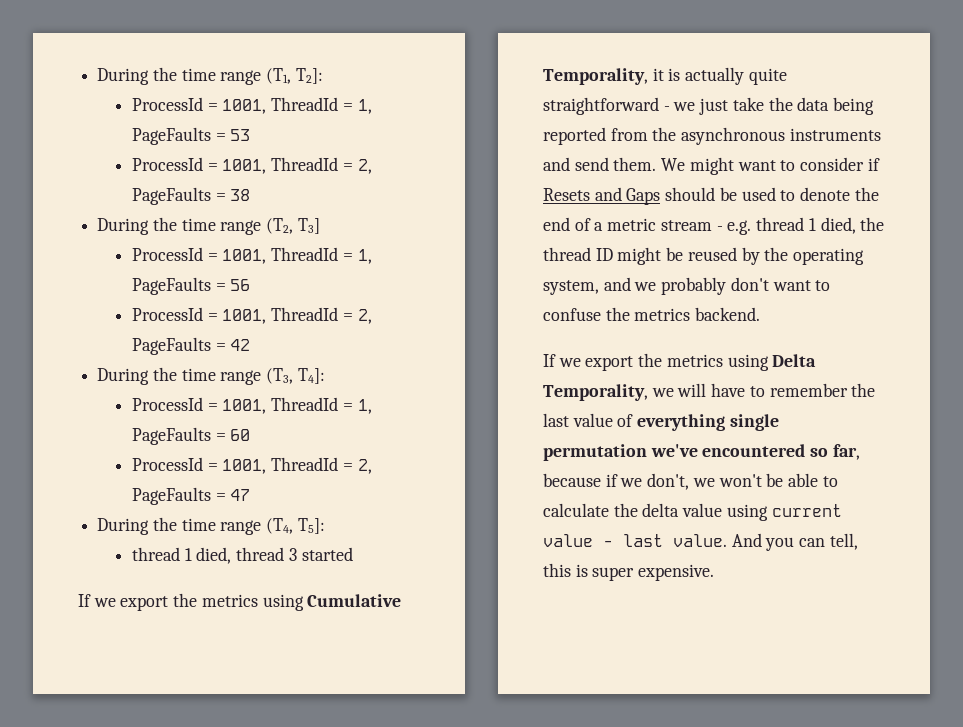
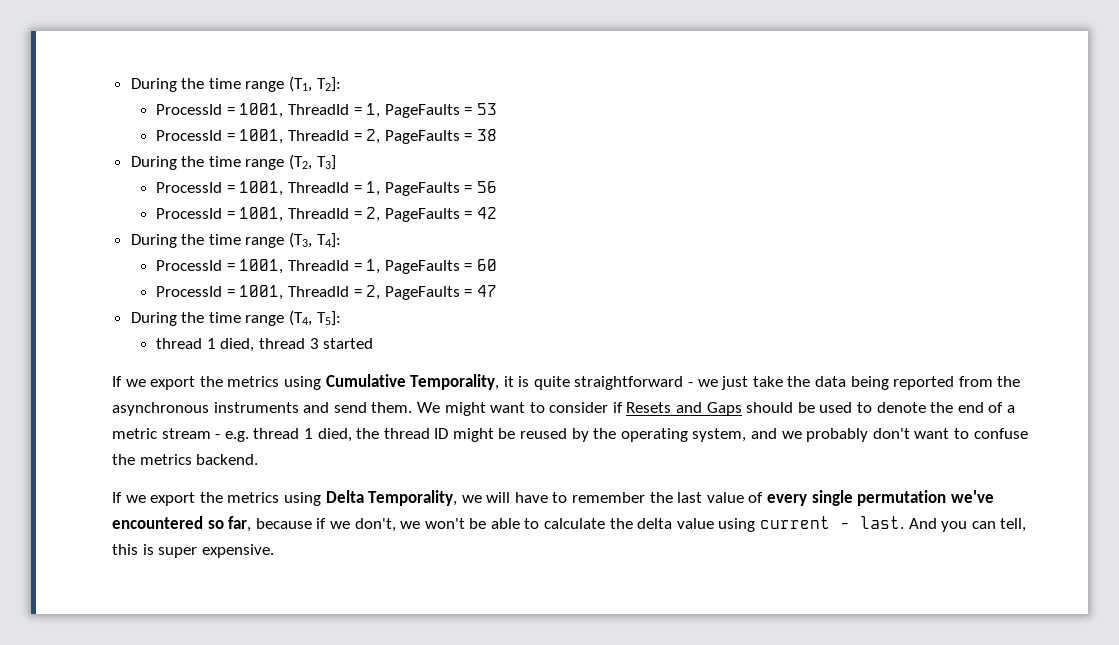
- If we export the metrics using Cumulative Temporality, it is actually quite straightforward - we just take the data being reported from the asynchronous instruments and send them.
+ If we export the metrics using Cumulative Temporality, it is quite straightforward - we just take the data being reported from the asynchronous instruments and send them.
- If we export the metrics using Delta Temporality, we will have to remember the last value of everything single permutation we've encountered so far, because if we don't, we won't be able to calculate the delta value using current value - last value.
+ If we export the metrics using Delta Temporality, we will have to remember the last value of every single permutation we've encountered so far, because if we don't, we won't be able to calculate the delta value using current - last.

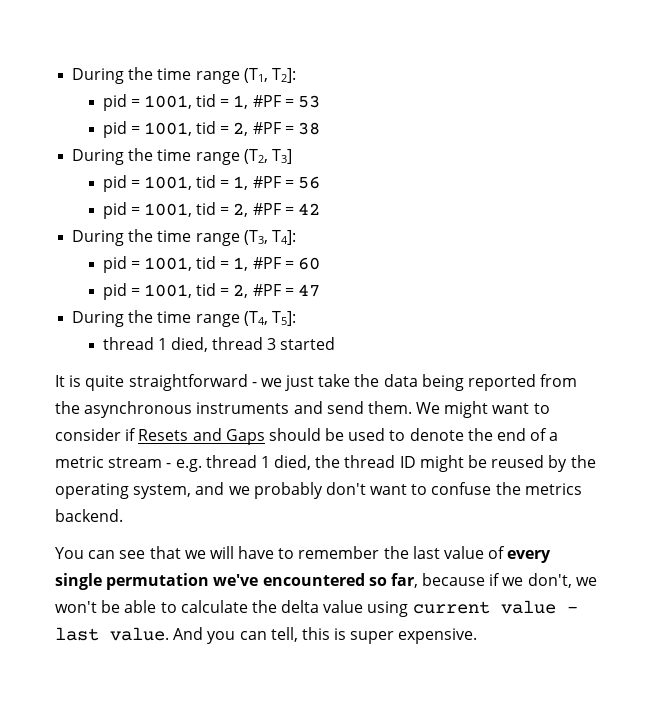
- ProcessId = 1001, ThreadId = 1, PageFaults = 53
+ pid = 1001, tid = 1, #PF = 53
- ProcessId = 1001, ThreadId = 2, PageFaults = 38
+ pid = 1001, tid = 2, #PF = 38
- ProcessId = 1001, ThreadId = 1, PageFaults = 56
+ pid = 1001, tid = 1, #PF = 56
- ProcessId = 1001, ThreadId = 2, PageFaults = 42
+ pid = 1001, tid = 2, #PF = 42
- ProcessId = 1001, ThreadId = 1, PageFaults = 60
+ pid = 1001, tid = 1, #PF = 60
- ProcessId = 1001, ThreadId = 2, PageFaults = 47
+ pid = 1001, tid = 2, #PF = 47
- If we export the metrics using Cumulative Temporality, it is quite straightforward - we just take the data being reported from the asynchronous instruments and send them.
+ It is quite straightforward - we just take the data being reported from the asynchronous instruments and send them.
- If we export the metrics using Delta Temporality, we will have to remember the last value of every single permutation we've encountered so far, because if we don't, we won't be able to calculate the delta value using current - last.
+ You can see that we will have to remember the last value of every single permutation we've encountered so far, because if we don't, we won't be able to calculate the delta value using current value - last value.

